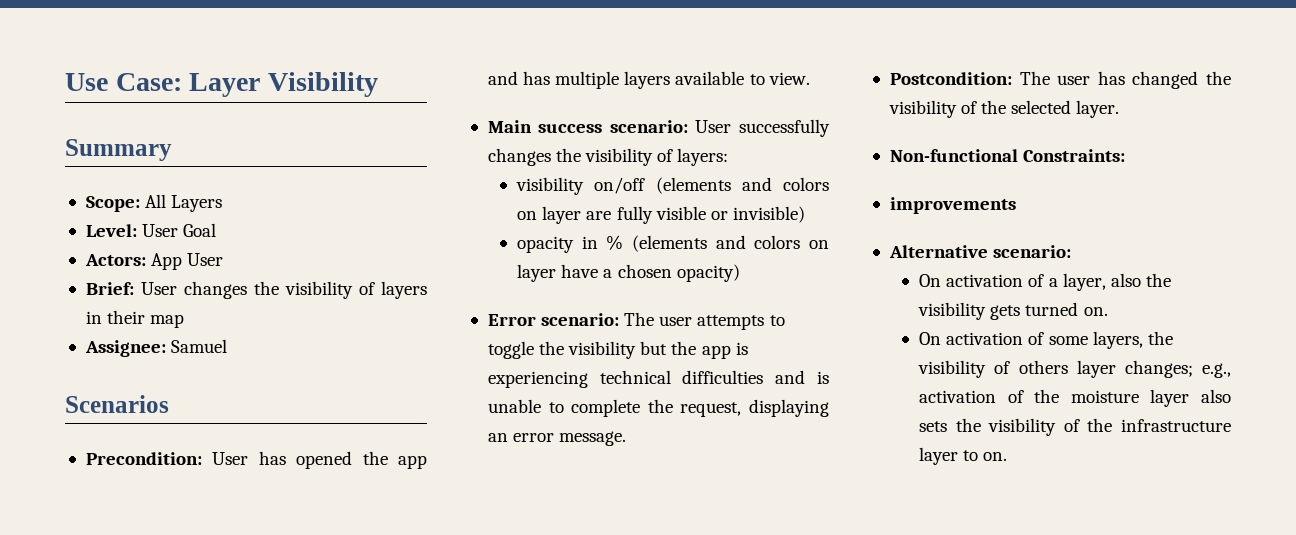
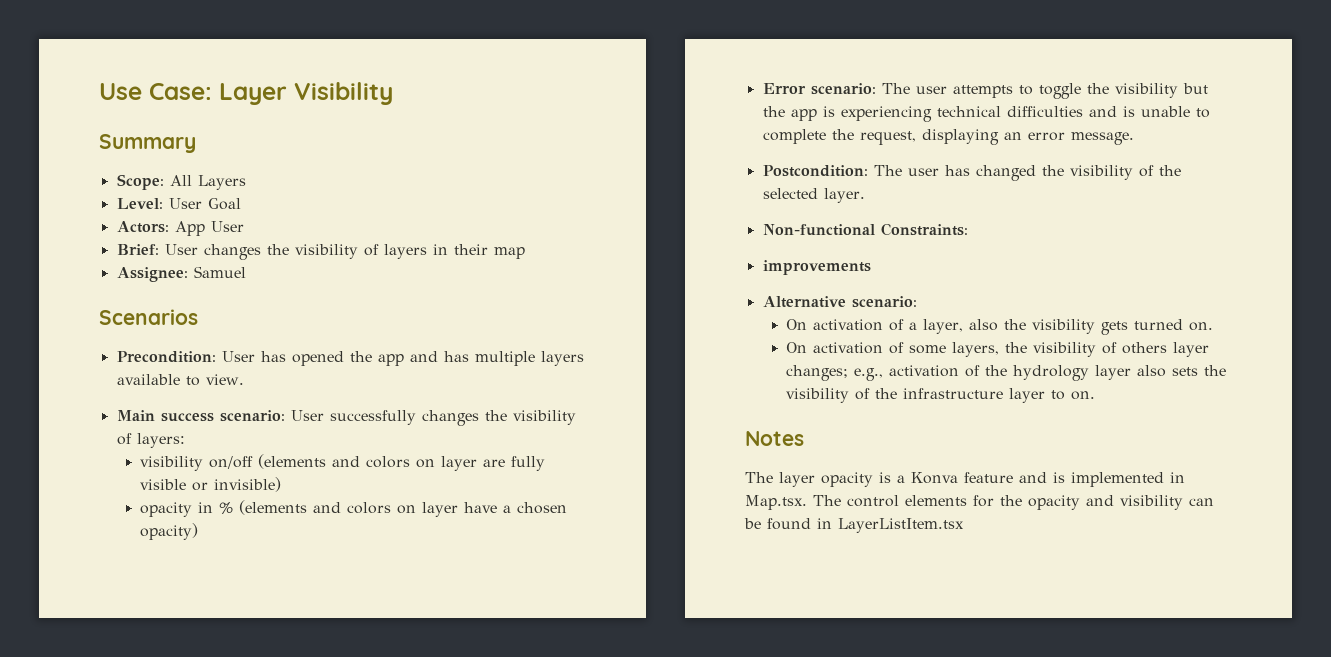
- On activation of some layers, the visibility of others layer changes; e.g., activation of the moisture layer also sets the visibility of the infrastructure layer to on.
+ On activation of some layers, the visibility of others layer changes; e.g., activation of the hydrology layer also sets the visibility of the infrastructure layer to on.
+ Notes
+ The layer opacity is a Konva feature and is implemented in Map.tsx. The control elements for the opacity and visibility can be found in LayerListItem.tsx

